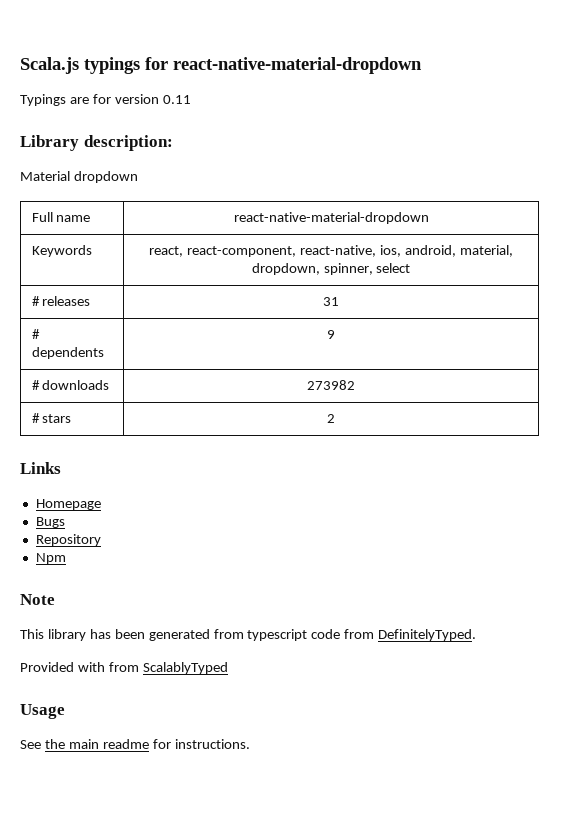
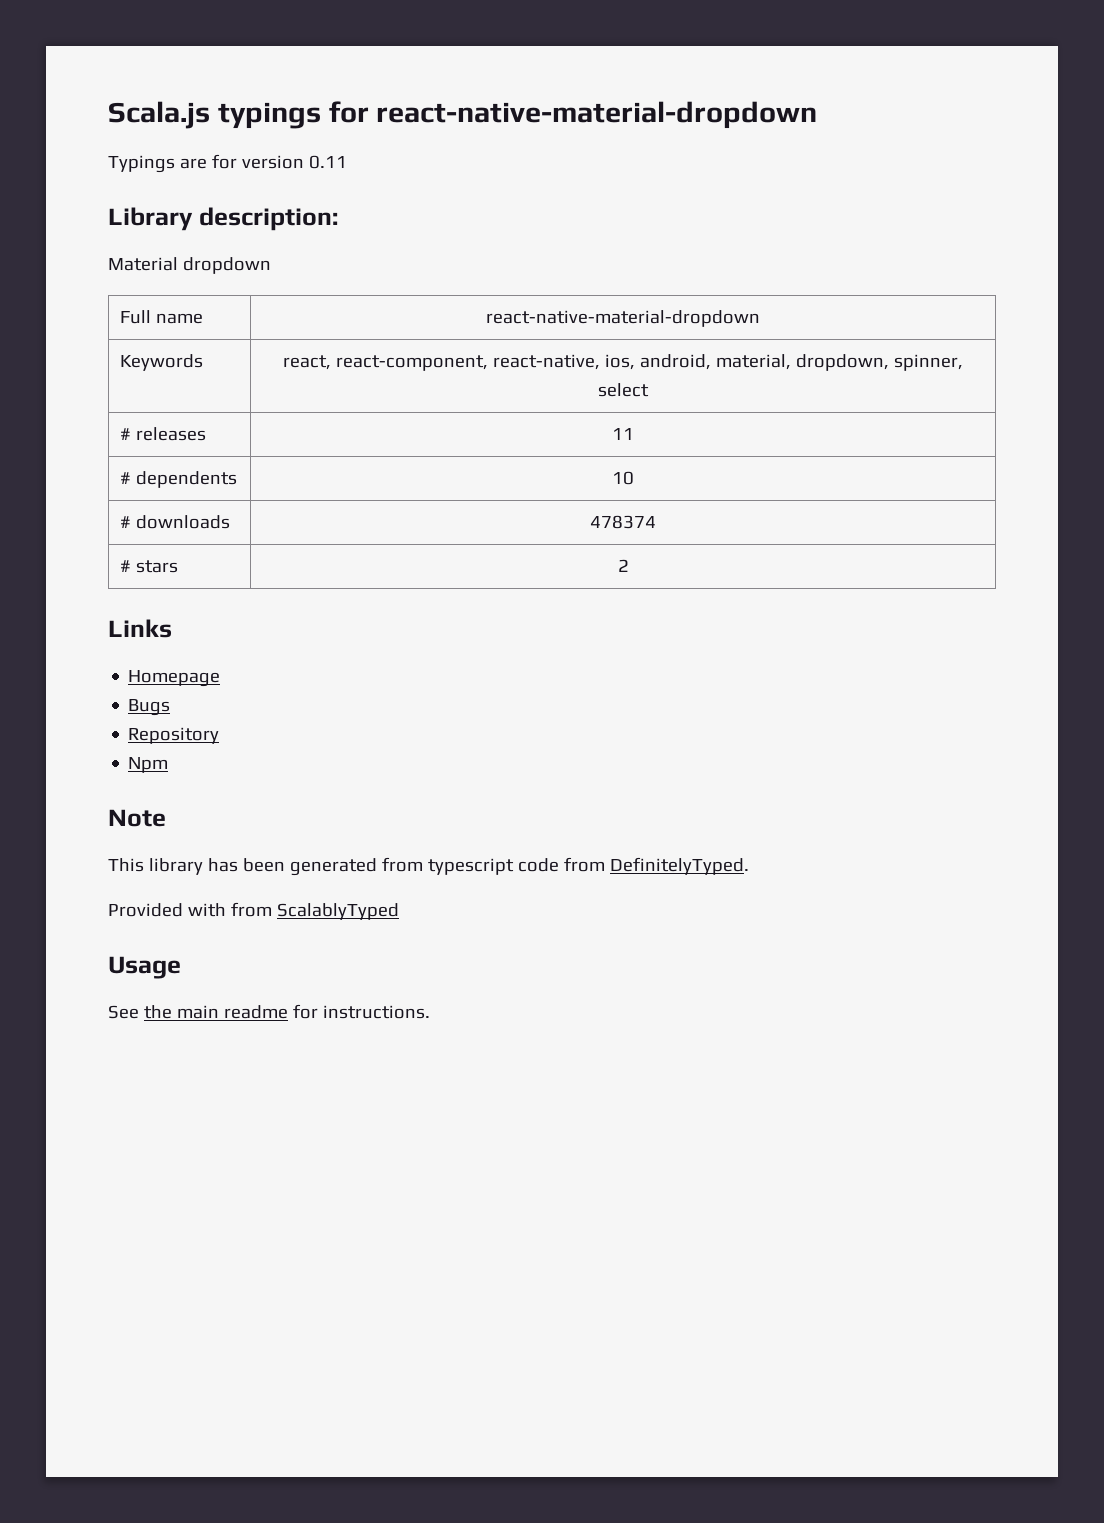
- # releases | 31
+ # releases | 11
- # dependents | 9
+ # dependents | 10
- # downloads | 273982
+ # downloads | 478374

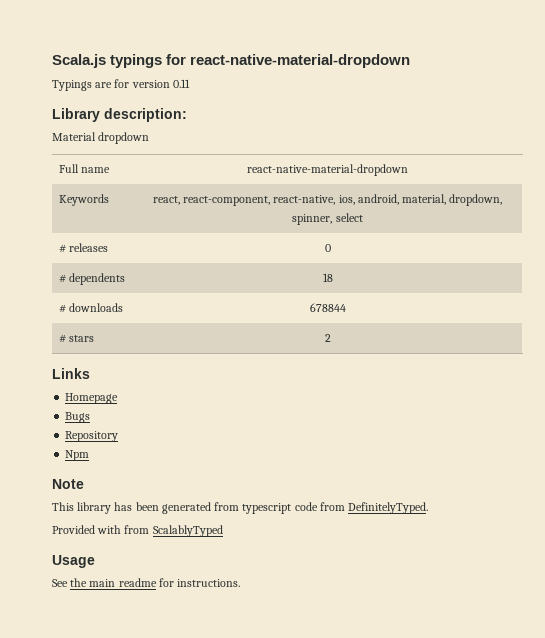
- # releases | 11
+ # releases | 0
- # dependents | 10
+ # dependents | 18
- # downloads | 478374
+ # downloads | 678844

